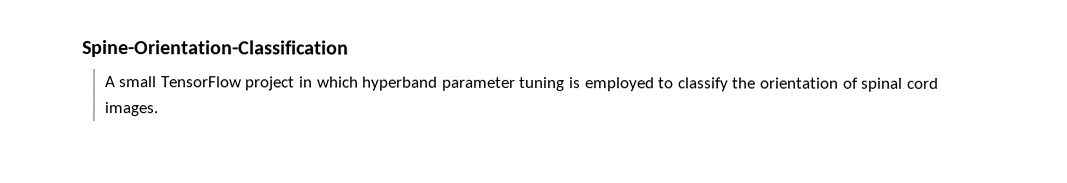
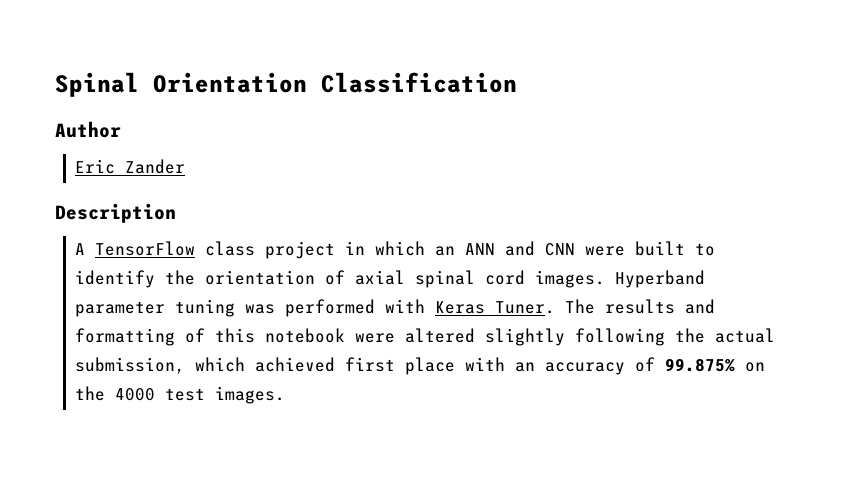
- Spine-Orientation-Classification
+ Spinal Orientation Classification
+ Author
+ Eric Zander
+ Description
- A small TensorFlow project in which hyperband parameter tuning is employed to classify the orientation of spinal cord images.
+ A TensorFlow class project in which an ANN and CNN were built to identify the orientation of axial spinal cord images.
+ Hyperband parameter tuning was performed with Keras Tuner. The results and formatting of this notebook were altered slightly following the actual submission, which achieved first place with an accuracy of 99.875% on the 4000 test images.

